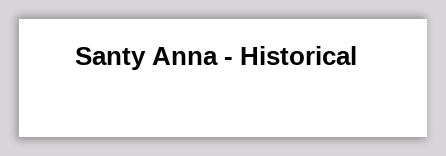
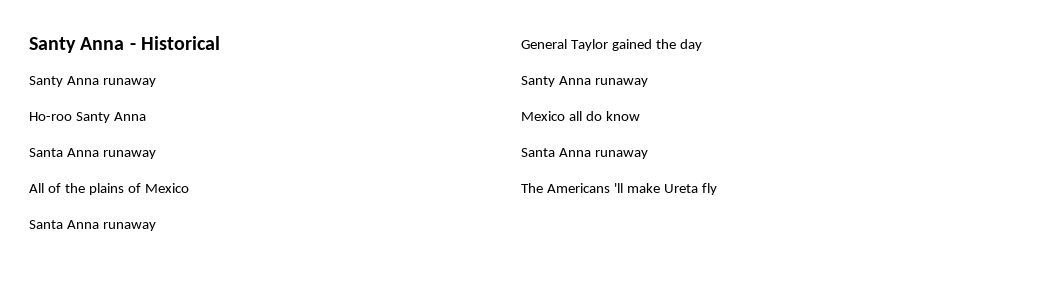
  Santy Anna - Historical
+ Santy Anna runaway
+ Ho-roo Santy Anna
+ Santa Anna runaway
+ All of the plains of Mexico
+ Santa Anna runaway
+ General Taylor gained the day
+ Santy Anna runaway
+ Mexico all do know
+ Santa Anna runaway
+ The Americans 'll make Ureta fly

